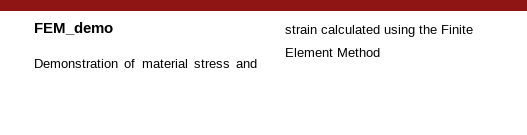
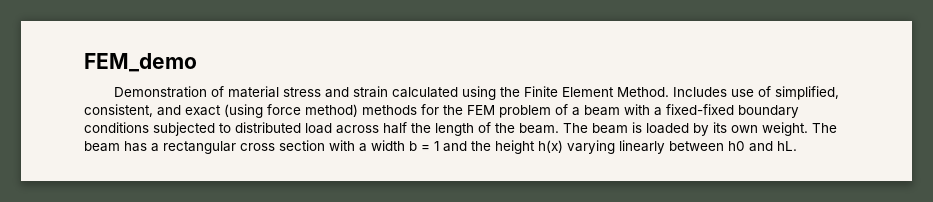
- Demonstration of material stress and strain calculated using the Finite Element Method
+ Demonstration of material stress and strain calculated using the Finite Element Method. Includes use of simplified, consistent, and exact (using force method) methods for the FEM problem of a beam with a fixed-fixed boundary conditions subjected to distributed load across half the length of the beam. The beam is loaded by its own weight. The beam has a rectangular cross section with a width b = 1 and the height h(x) varying linearly between h0 and hL.

